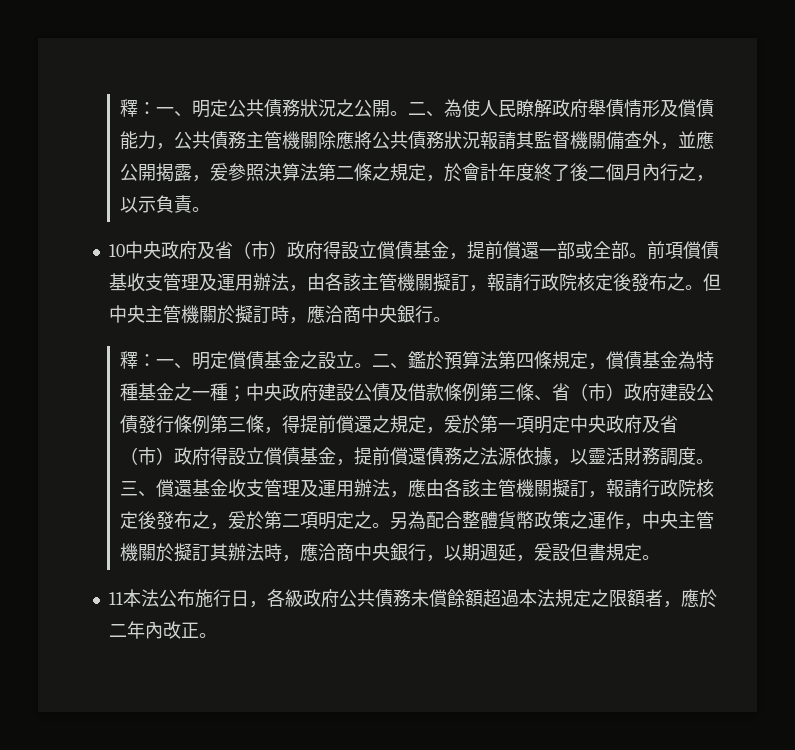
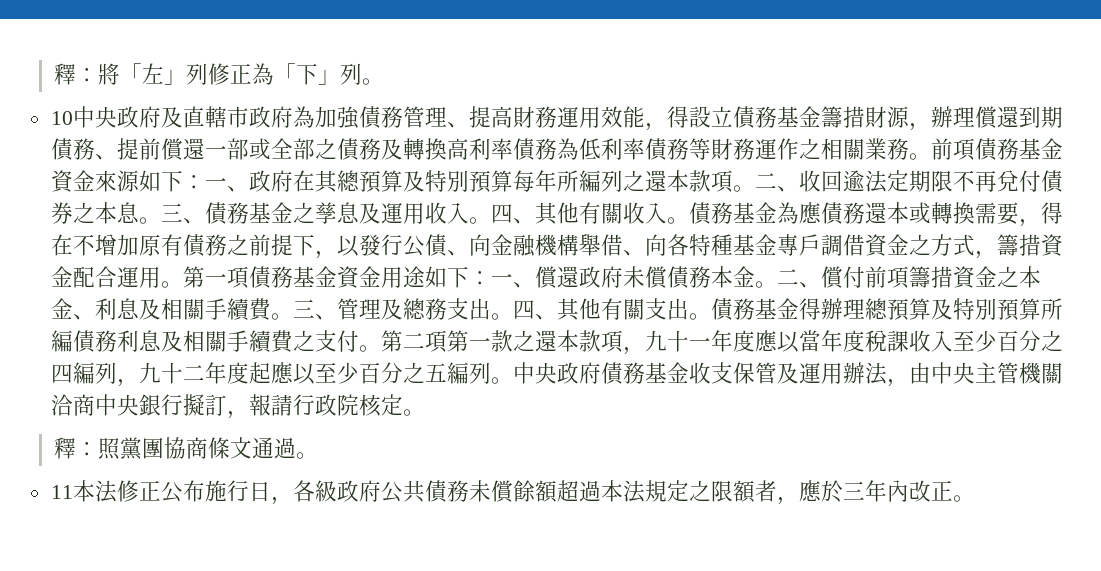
- 釋：一、明定公共債務狀況之公開。二、為使人民瞭解政府舉債情形及償債能力，公共債務主管機關除應將公共債務狀況報請其監督機關備查外，並應公開揭露，爰參照決算法第二條之規定，於會計年度終了後二個月內行之，以示負責。
- 10中央政府及省（市）政府得設立償債基金，提前償還一部或全部。前項償債基收支管理及運用辦法，由各該主管機關擬訂，報請行政院核定後發布之。但中央主管機關於擬訂時，應洽商中央銀行。
- 釋：一、明定償債基金之設立。二、鑑於預算法第四條規定，償債基金為特種基金之一種；中央政府建設公債及借款條例第三條、省（市）政府建設公債發行條例第三條，得提前償還之規定，爰於第一項明定中央政府及省（市）政府得設立償債基金，提前償還債務之法源依據，以靈活財務調度。三、償還基金收支管理及運用辦法，應由各該主管機關擬訂，報請行政院核定後發布之，爰於第二項明定之。另為配合整體貨幣政策之運作，中央主管機關於擬訂其辦法時，應洽商中央銀行，以期週延，爰設但書規定。
+ 釋：將「左」列修正為「下」列。
+ 10中央政府及直轄市政府為加強債務管理、提高財務運用效能，得設立債務基金籌措財源，辦理償還到期債務、提前償還一部或全部之債務及轉換高利率債務為低利率債務等財務運作之相關業務。前項債務基金資金來源如下：一、政府在其總預算及特別預算每年所編列之還本款項。二、收回逾法定期限不再兌付債券之本息。三、債務基金之孳息及運用收入。四、其他有關收入。債務基金為應債務還本或轉換需要，得在不增加原有債務之前提下，以發行公債、向金融機構舉借、向各特種基金專戶調借資金之方式，籌措資金配合運用。第一項債務基金資金用途如下：一、償還政府未償債務本金。二、償付前項籌措資金之本金、利息及相關手續費。三、管理及總務支出。四、其他有關支出。債務基金得辦理總預算及特別預算所編債務利息及相關手續費之支付。第二項第一款之還本款項，九十一年度應以當年度稅課收入至少百分之四編列，九十二年度起應以至少百分之五編列。中央政府債務基金收支保管及運用辦法，由中央主管機關洽商中央銀行擬訂，報請行政院核定。
+ 釋：照黨團協商條文通過。
- 11本法公布施行日，各級政府公共債務未償餘額超過本法規定之限額者，應於二年內改正。
+ 11本法修正公布施行日，各級政府公共債務未償餘額超過本法規定之限額者，應於三年內改正。

